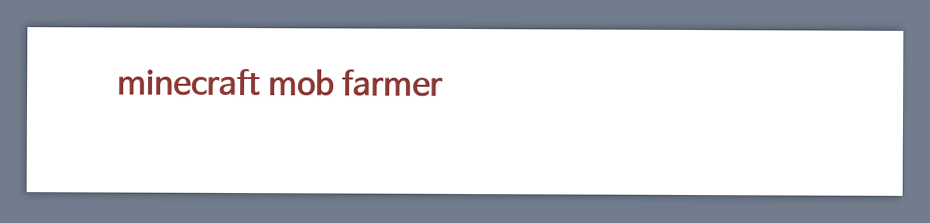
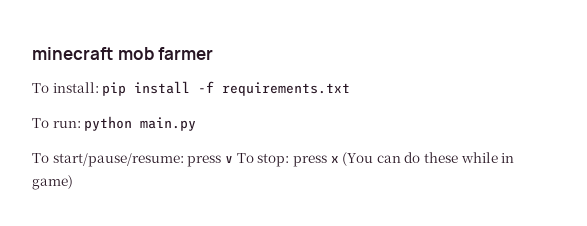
+ To install: pip install -f requirements.txt
+ To run: python main.py
+ To start/pause/resume: press v To stop: press x (You can do these while in game)

